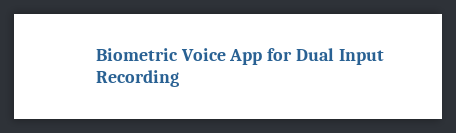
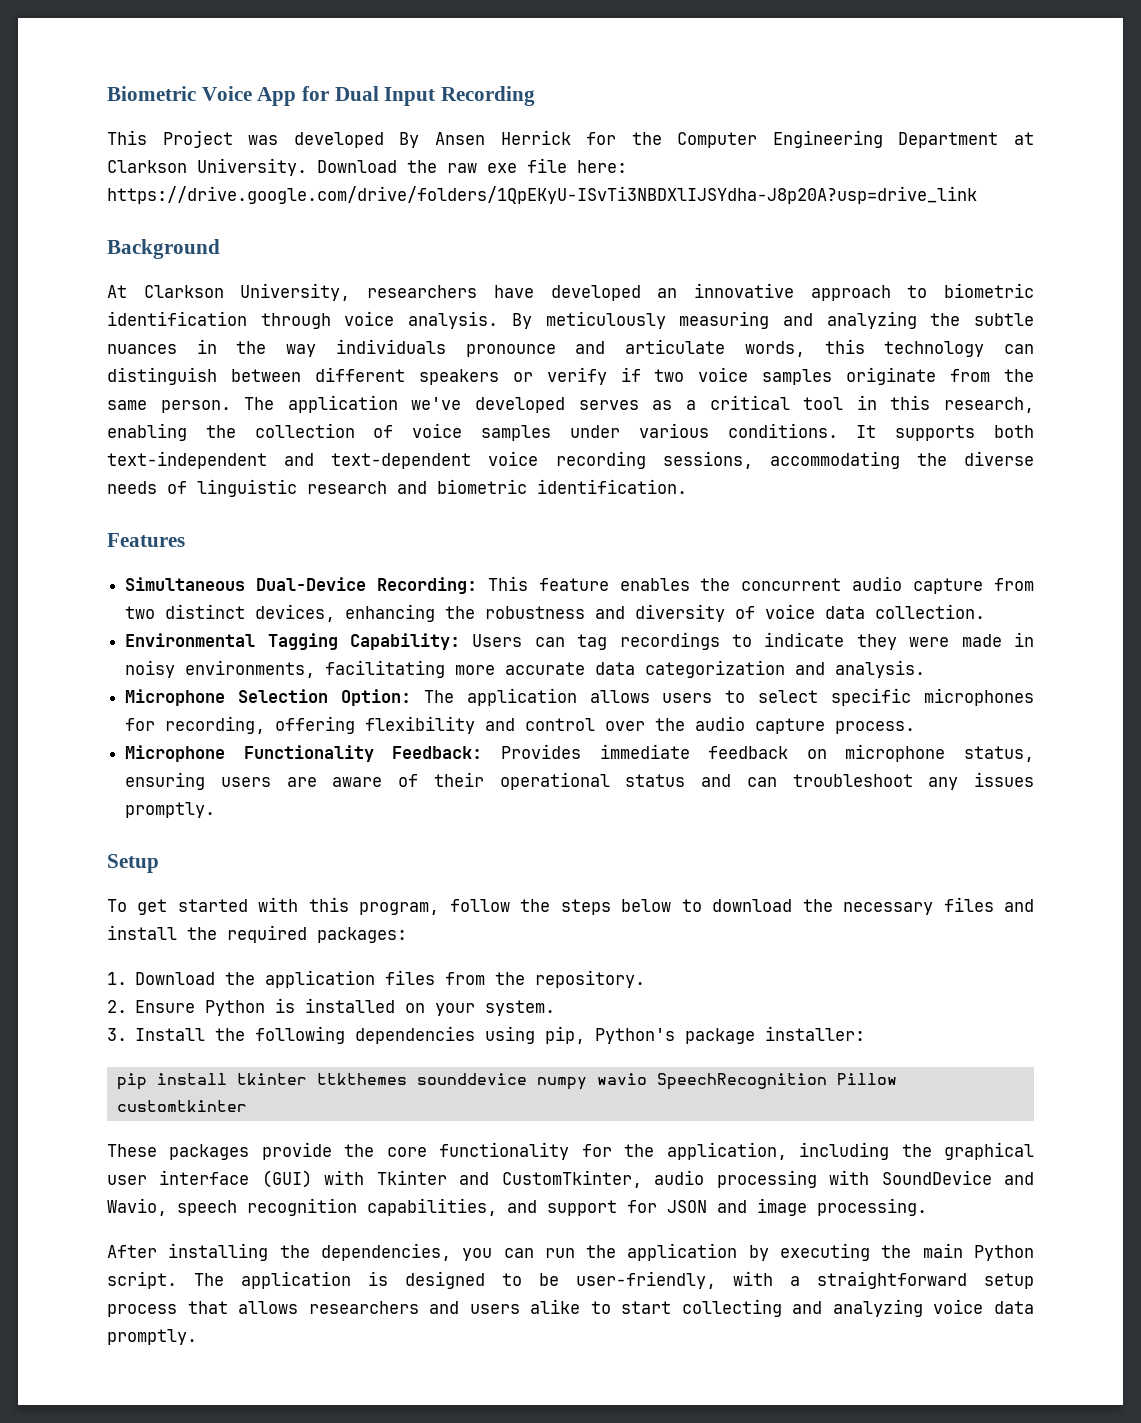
+ This Project was developed By Ansen Herrick for the Computer Engineering Department at Clarkson University. Download the raw exe file here: https://drive.google.com/drive/folders/1QpEKyU-ISvTi3NBDXlIJSYdha-J8p20A?usp=drive_link
+ Background
+ At Clarkson University, researchers have developed an innovative approach to biometric identification through voice analysis. By meticulously measuring and analyzing the subtle nuances in the way individuals pronounce and articulate words, this technology can distinguish between different speakers or verify if two voice samples originate from the same person. The application we've developed serves as a critical tool in this research, enabling the collection of voice samples under various conditions. It supports both text-independent and text-dependent voice recording sessions, accommodating the diverse needs of linguistic research and biometric identification.
+ Features
+ Simultaneous Dual-Device Recording: This feature enables the concurrent audio capture from two distinct devices, enhancing the robustness and diversity of voice data collection.
+ Environmental Tagging Capability: Users can tag recordings to indicate they were made in noisy environments, facilitating more accurate data categorization and analysis.
+ Microphone Selection Option: The application allows users to select specific microphones for recording, offering flexibility and control over the audio capture process.
+ Microphone Functionality Feedback: Provides immediate feedback on microphone status, ensuring users are aware of their operational status and can troubleshoot any issues promptly.
+ Setup
+ To get started with this program, follow the steps below to download the necessary files and install the required packages:
+ 1. Download the application files from the repository.
+ 2. Ensure Python is installed on your system.
+ 3. Install the following dependencies using pip, Python's package installer:
+ pip install tkinter ttkthemes sounddevice numpy wavio SpeechRecognition Pillow customtkinter
+ These packages provide the core functionality for the application, including the graphical user interface (GUI) with Tkinter and CustomTkinter, audio processing with SoundDevice and Wavio, speech recognition capabilities, and support for JSON and image processing.
+ After installing the dependencies, you can run the application by executing the main Python script. The application is designed to be user-friendly, with a straightforward setup process that allows researchers and users alike to start collecting and analyzing voice data promptly.

